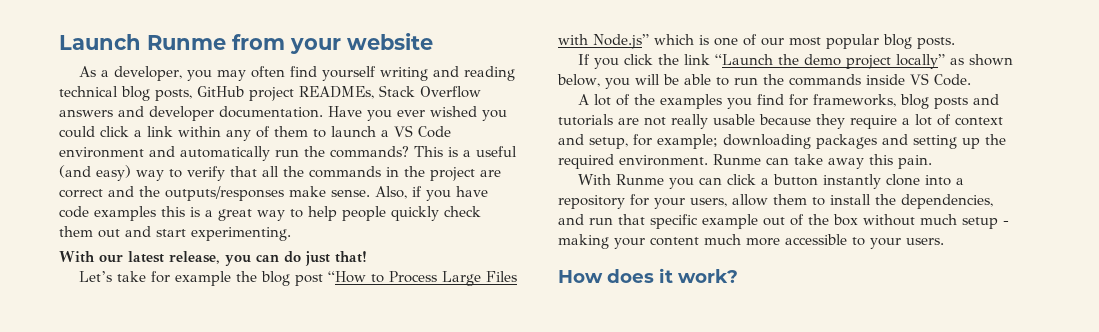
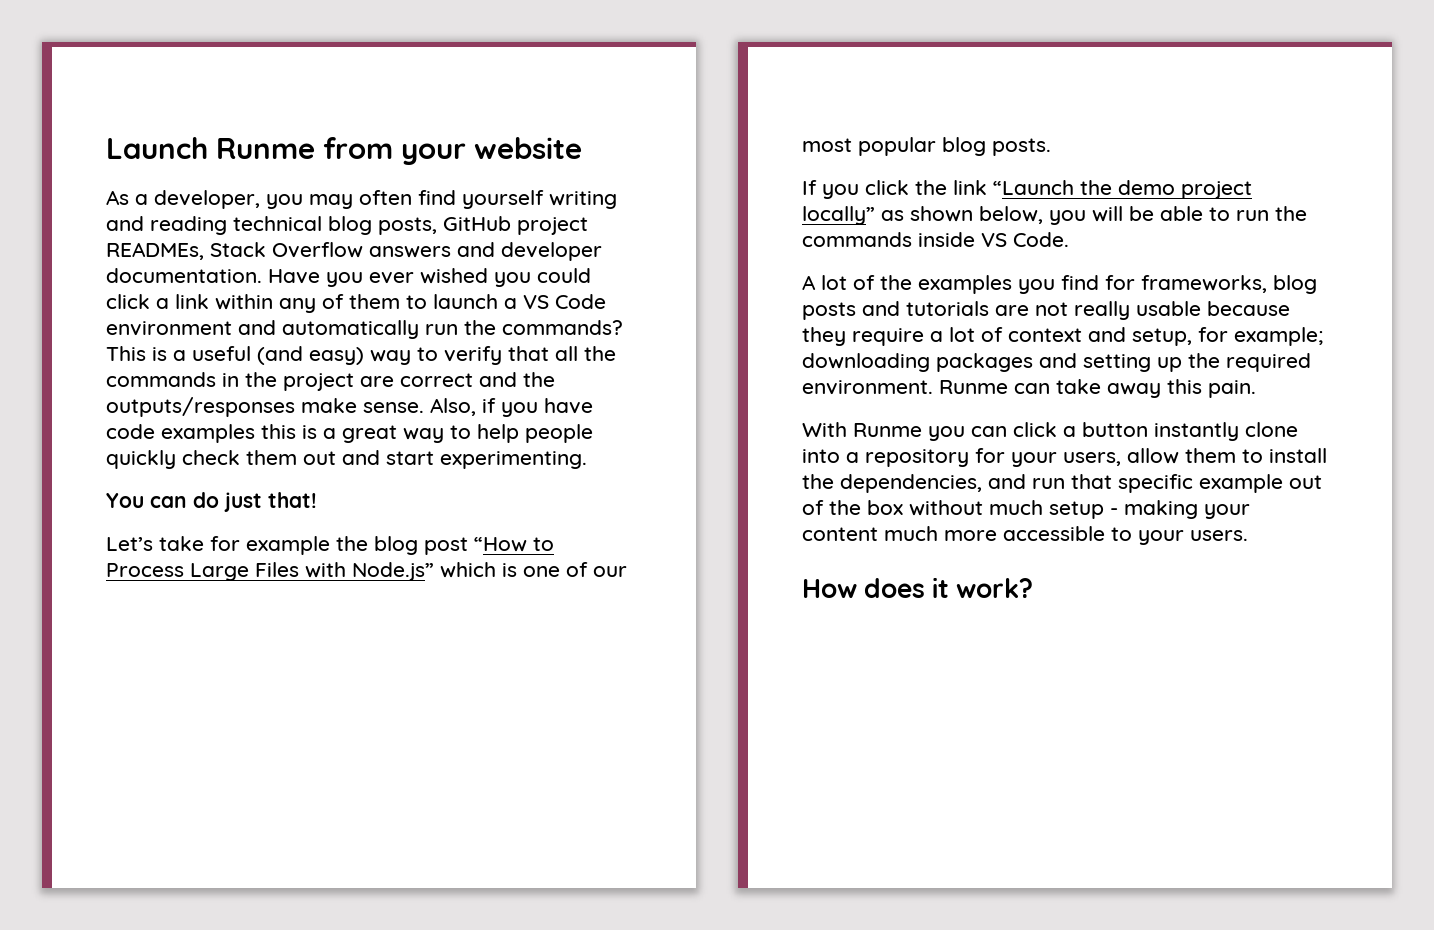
- With our latest release, you can do just that!
+ You can do just that!

